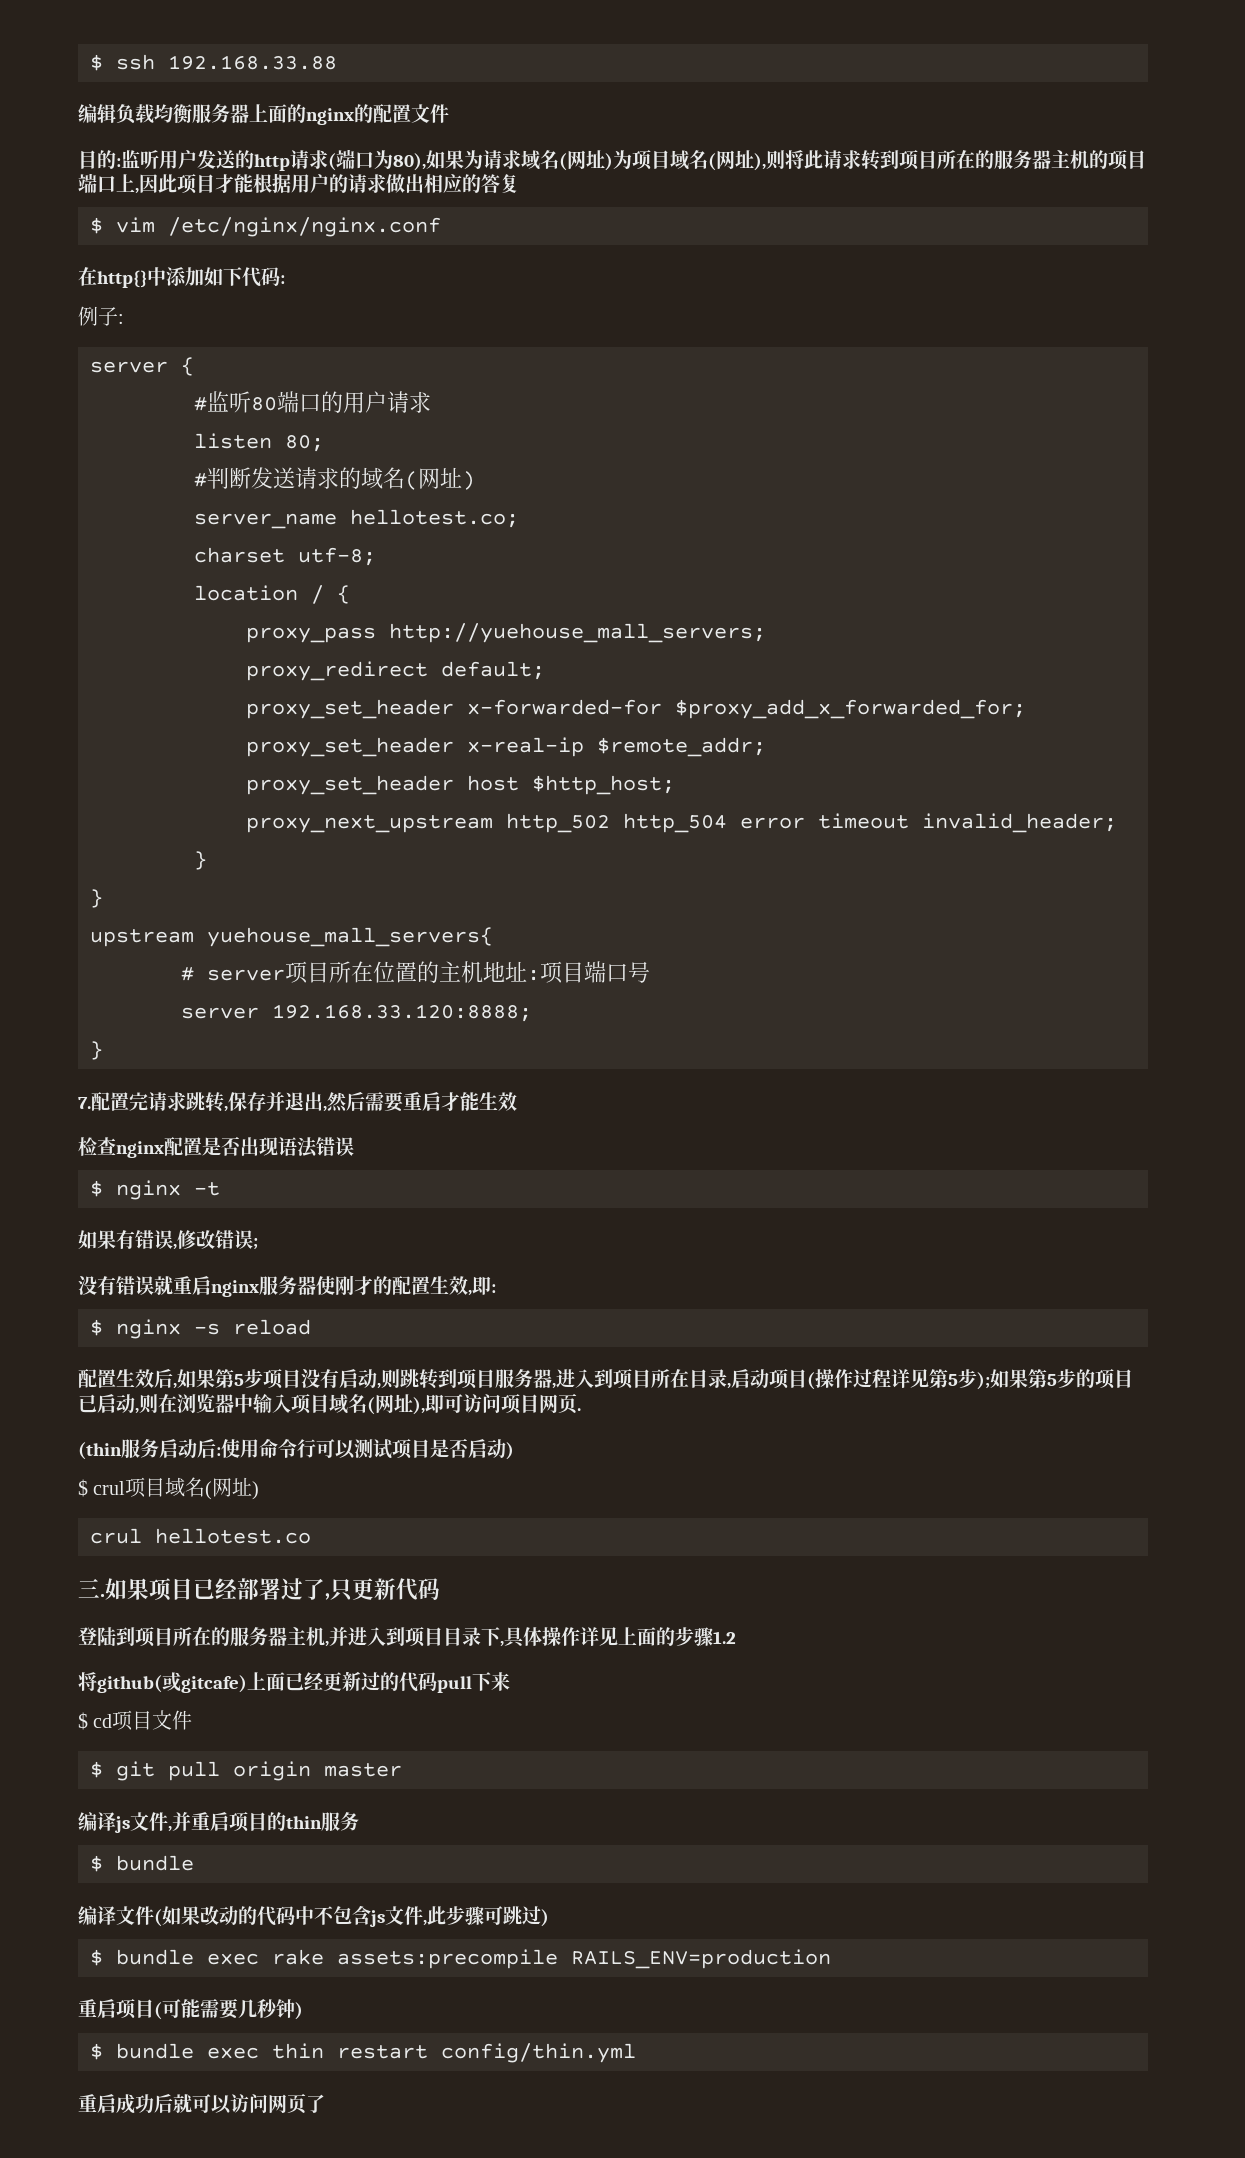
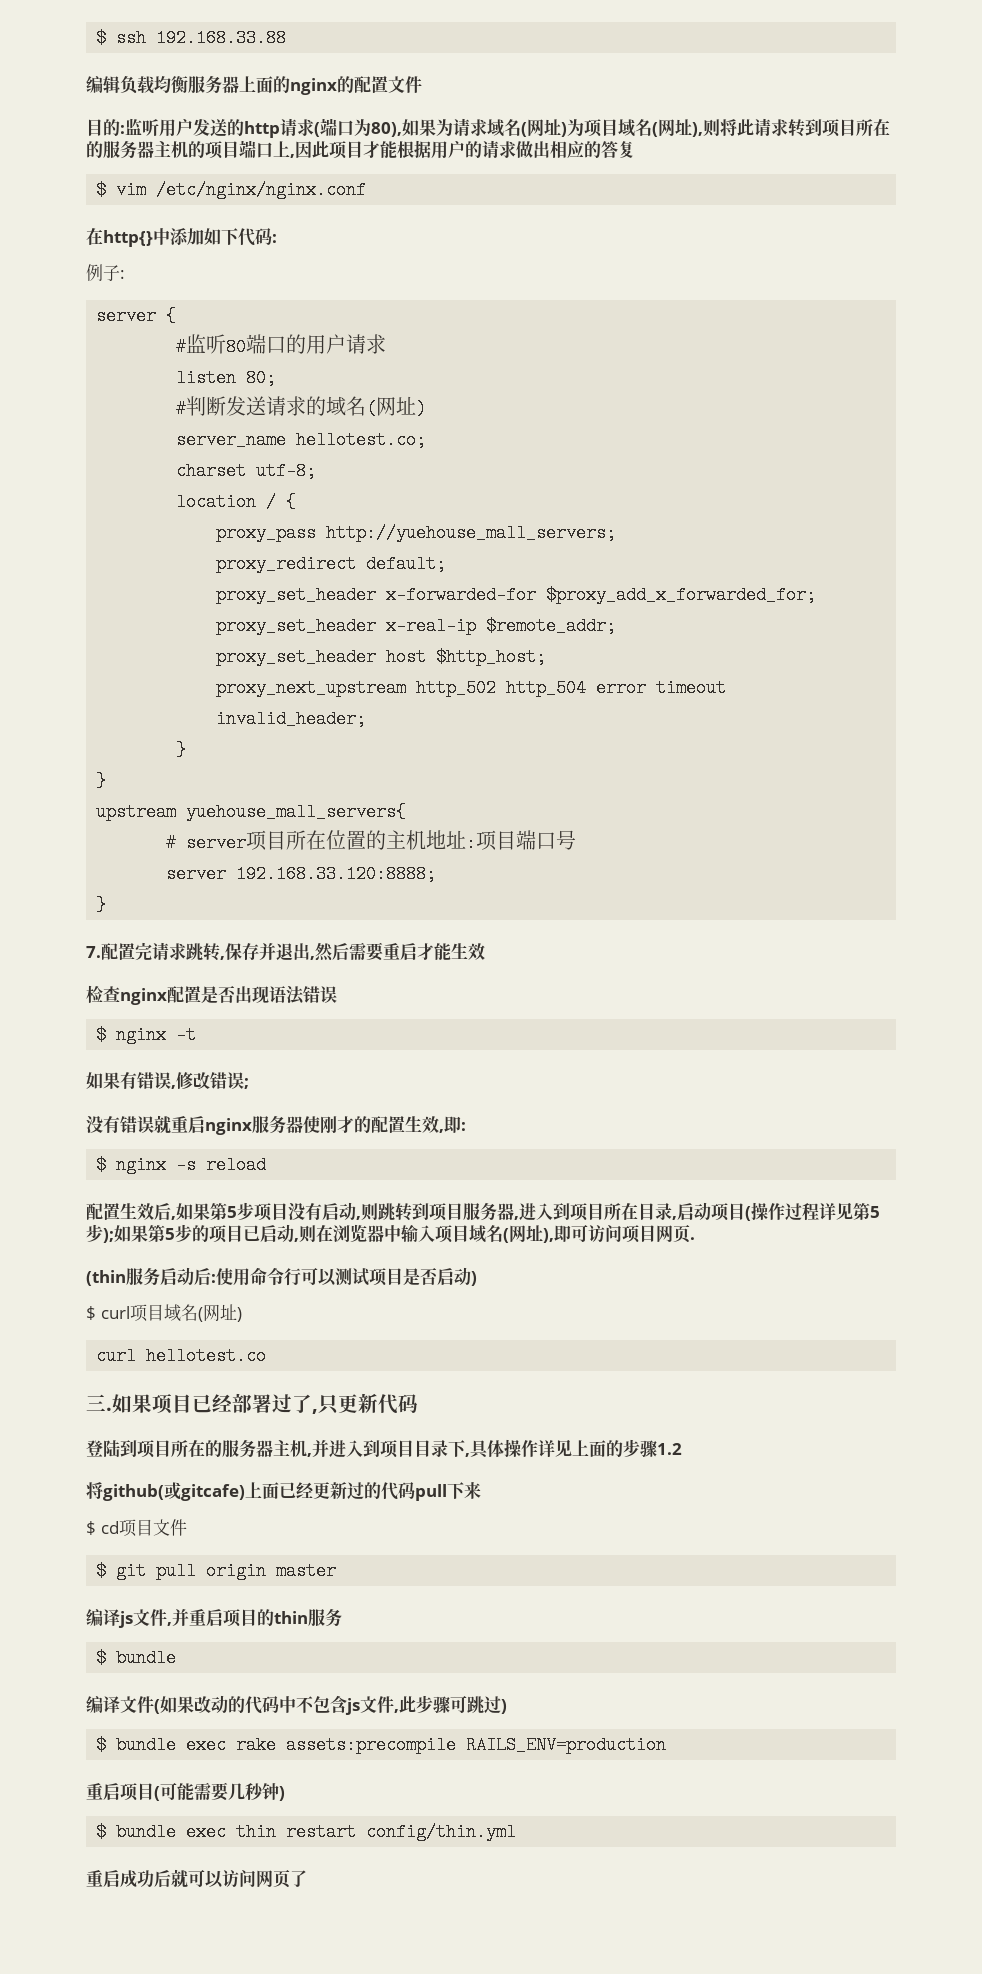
- $ crul项目域名(网址)
+ $ curl项目域名(网址)
- crul hellotest.co
+ curl hellotest.co

